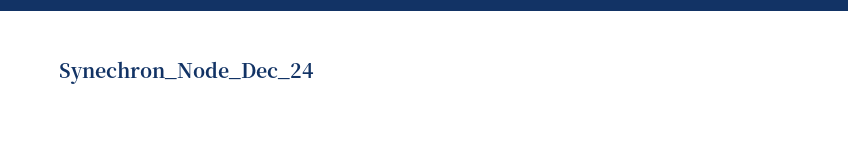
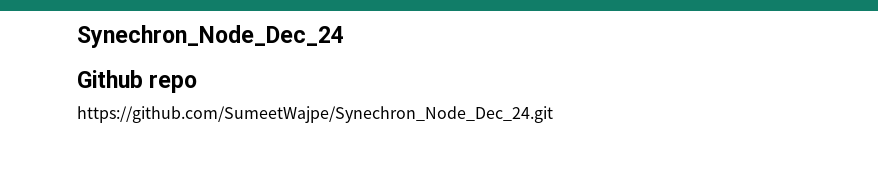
+ Github repo
+ https://github.com/SumeetWajpe/Synechron_Node_Dec_24.git

